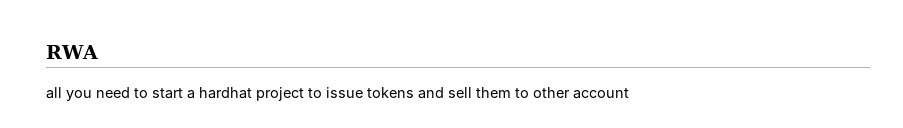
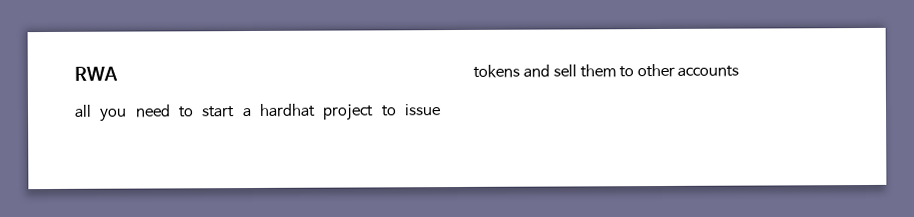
- all you need to start a hardhat project to issue tokens and sell them to other account
+ all you need to start a hardhat project to issue tokens and sell them to other accounts

